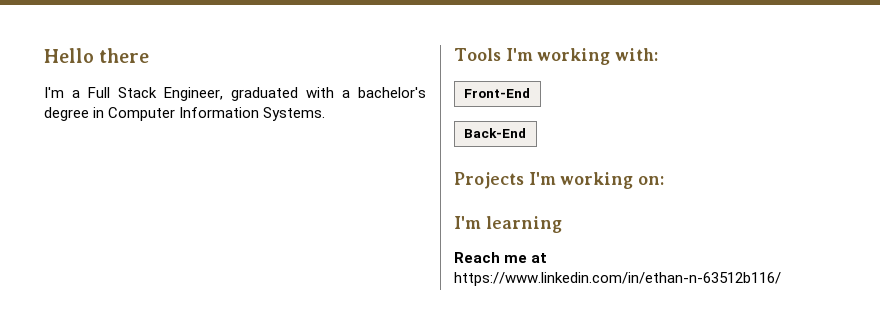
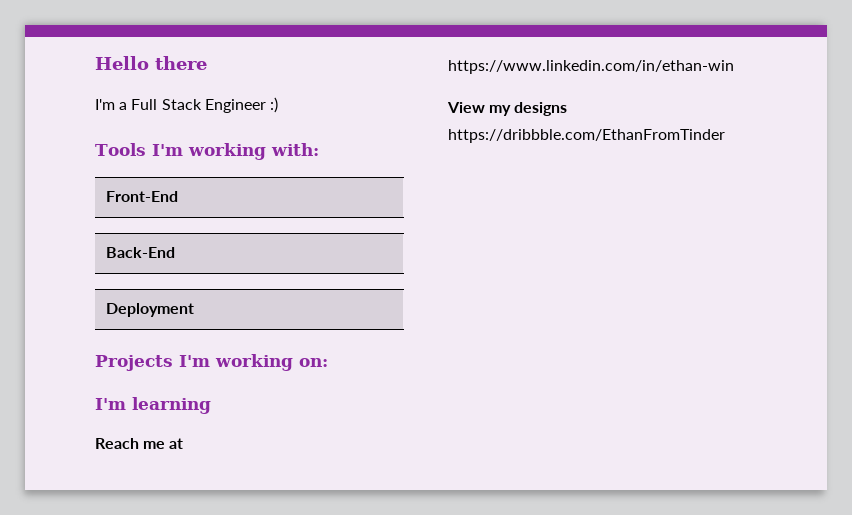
- I'm a Full Stack Engineer, graduated with a bachelor's degree in Computer Information Systems.
+ I'm a Full Stack Engineer :)
+ Deployment
- Reach me at https://www.linkedin.com/in/ethan-n-63512b116/
+ Reach me at https://www.linkedin.com/in/ethan-win
+ View my designs https://dribbble.com/EthanFromTinder

